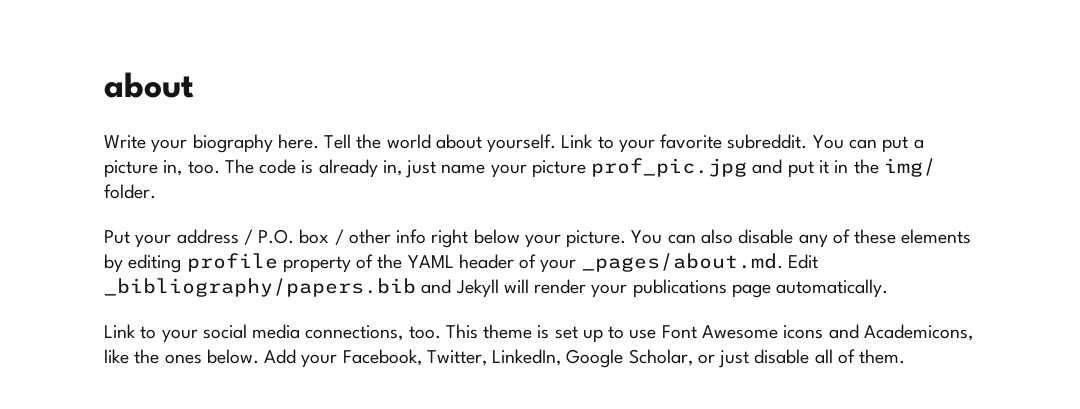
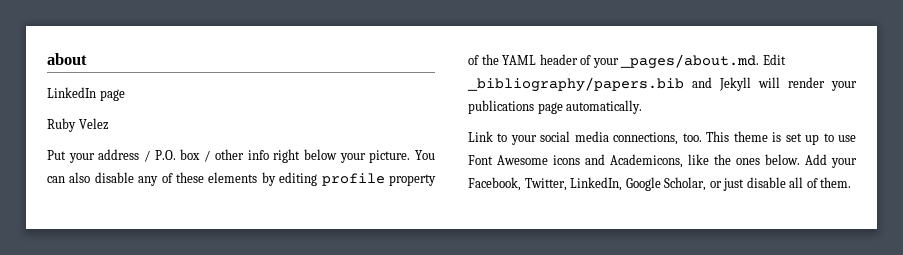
- Write your biography here. Tell the world about yourself. Link to your favorite subreddit. You can put a picture in, too. The code is already in, just name your picture prof_pic.jpg and put it in the img/ folder.
+ LinkedIn page
+ Ruby Velez

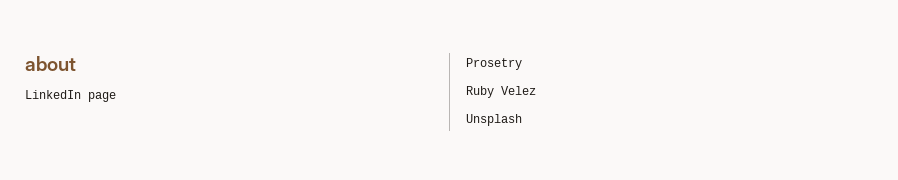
+ Prosetry
- Put your address / P.O. box / other info right below your picture. You can also disable any of these elements by editing profile property of the YAML header of your _pages/about.md. Edit _bibliography/papers.bib and Jekyll will render your publications page automatically.
- Link to your social media connections, too. This theme is set up to use Font Awesome icons and Academicons, like the ones below. Add your Facebook, Twitter, LinkedIn, Google Scholar, or just disable all of them.
+ Unsplash

